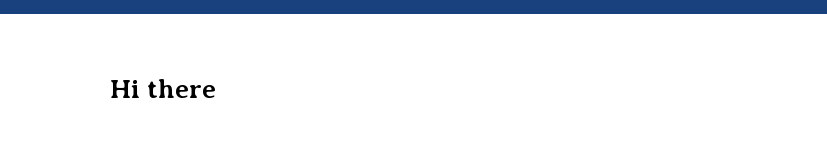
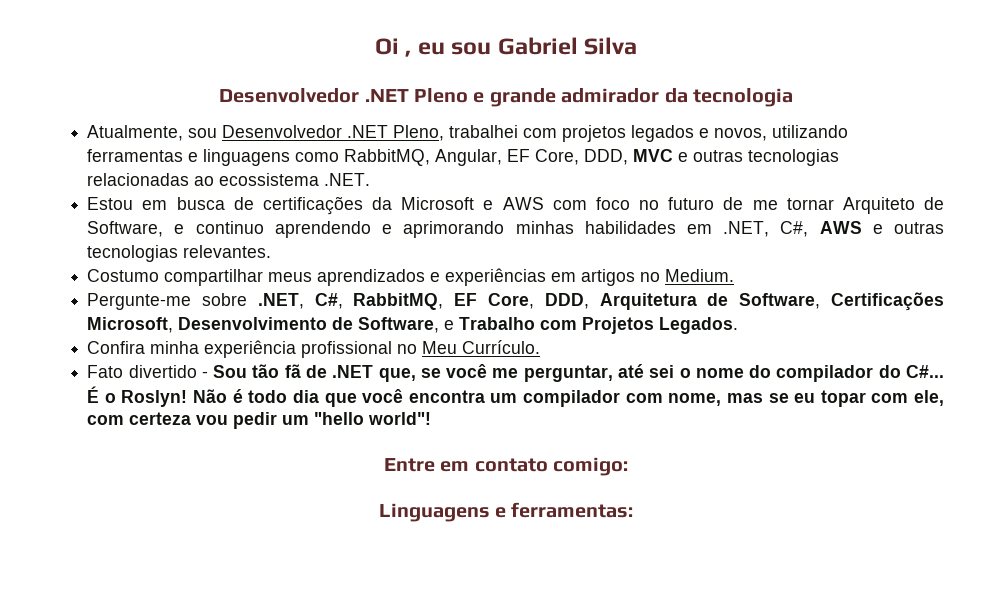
- Hi there
+ Oi , eu sou Gabriel Silva
+ Desenvolvedor .NET Pleno e grande admirador da tecnologia
+ Atualmente, sou Desenvolvedor .NET Pleno, trabalhei com projetos legados e novos, utilizando ferramentas e linguagens como RabbitMQ, Angular, EF Core, DDD, MVC e outras tecnologias relacionadas ao ecossistema .NET.
+ Estou em busca de certificações da Microsoft e AWS com foco no futuro de me tornar Arquiteto de Software, e continuo aprendendo e aprimorando minhas habilidades em .NET, C#, AWS e outras tecnologias relevantes.
+ Costumo compartilhar meus aprendizados e experiências em artigos no Medium.
+ Pergunte-me sobre .NET, C#, RabbitMQ, EF Core, DDD, Arquitetura de Software, Certificações Microsoft, Desenvolvimento de Software, e Trabalho com Projetos Legados.
+ Confira minha experiência profissional no Meu Currículo.
+ Fato divertido - Sou tão fã de .NET que, se você me perguntar, até sei o nome do compilador do C#... É o Roslyn! Não é todo dia que você encontra um compilador com nome, mas se eu topar com ele, com certeza vou pedir um "hello world"!
+ Entre em contato comigo:
+ Linguagens e ferramentas:

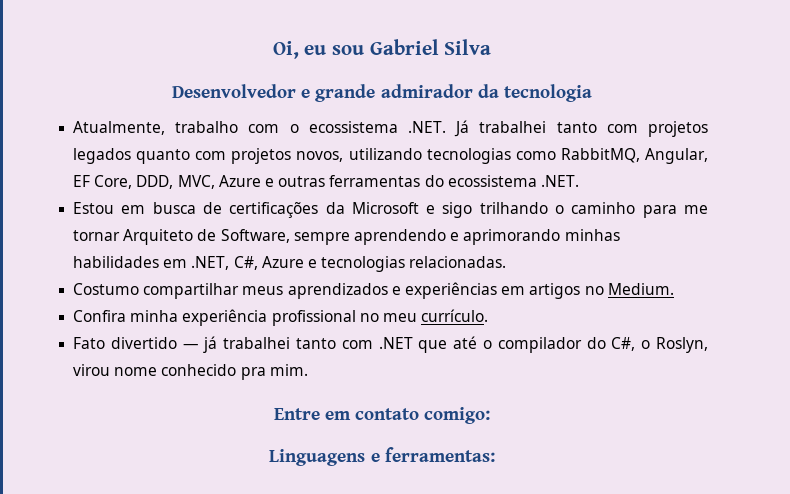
- Oi , eu sou Gabriel Silva
+ Oi, eu sou Gabriel Silva
- Desenvolvedor .NET Pleno e grande admirador da tecnologia
+ Desenvolvedor e grande admirador da tecnologia
- Atualmente, sou Desenvolvedor .NET Pleno, trabalhei com projetos legados e novos, utilizando ferramentas e linguagens como RabbitMQ, Angular, EF Core, DDD, MVC e outras tecnologias relacionadas ao ecossistema .NET.
+ Atualmente, trabalho com o ecossistema .NET. Já trabalhei tanto com projetos legados quanto com projetos novos, utilizando tecnologias como RabbitMQ, Angular, EF Core, DDD, MVC, Azure e outras ferramentas do ecossistema .NET.
- Estou em busca de certificações da Microsoft e AWS com foco no futuro de me tornar Arquiteto de Software, e continuo aprendendo e aprimorando minhas habilidades em .NET, C#, AWS e outras tecnologias relevantes.
+ Estou em busca de certificações da Microsoft e sigo trilhando o caminho para me tornar Arquiteto de Software, sempre aprendendo e aprimorando minhas habilidades em .NET, C#, Azure e tecnologias relacionadas.
- Pergunte-me sobre .NET, C#, RabbitMQ, EF Core, DDD, Arquitetura de Software, Certificações Microsoft, Desenvolvimento de Software, e Trabalho com Projetos Legados.
- Confira minha experiência profissional no Meu Currículo.
+ Confira minha experiência profissional no meu currículo.
- Fato divertido - Sou tão fã de .NET que, se você me perguntar, até sei o nome do compilador do C#... É o Roslyn! Não é todo dia que você encontra um compilador com nome, mas se eu topar com ele, com certeza vou pedir um "hello world"!
+ Fato divertido — já trabalhei tanto com .NET que até o compilador do C#, o Roslyn, virou nome conhecido pra mim.

